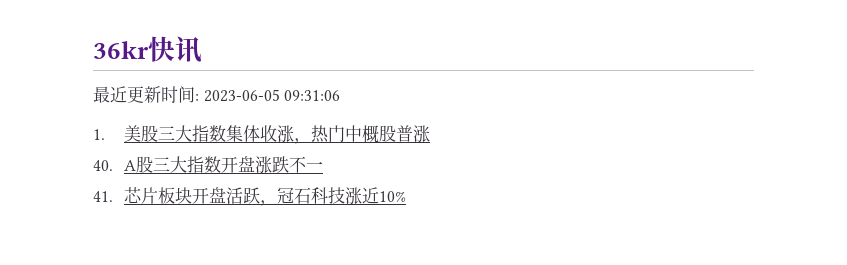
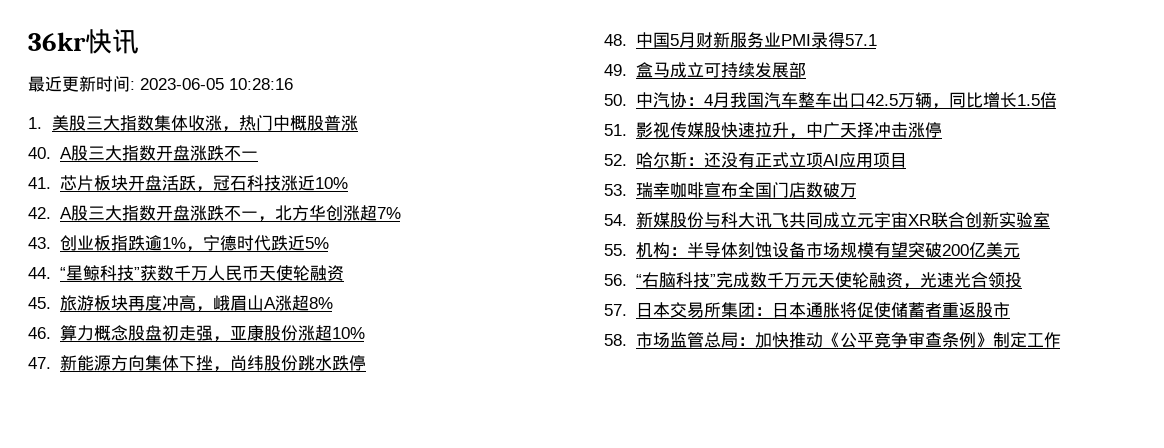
- 最近更新时间: 2023-06-05 09:31:06
+ 最近更新时间: 2023-06-05 10:28:16
+ 42. A股三大指数开盘涨跌不一，北方华创涨超7%
+ 43.创业板指跌逾1%，宁德时代跌近5%
+ 44. “星鲸科技”获数千万人民币天使轮融资
+ 45.旅游板块再度冲高，峨眉山A涨超8%
+ 46.算力概念股盘初走强，亚康股份涨超10%
+ 47.新能源方向集体下挫，尚纬股份跳水跌停
+ 48.中国5月财新服务业PMI录得57.1
+ 49.盒马成立可持续发展部
+ 50.中汽协：4月我国汽车整车出口42.5万辆，同比增长1.5倍
+ 51.影视传媒股快速拉升，中广天择冲击涨停
+ 52.哈尔斯：还没有正式立项AI应用项目
+ 53.瑞幸咖啡宣布全国门店数破万
+ 54.新媒股份与科大讯飞共同成立元宇宙XR联合创新实验室
+ 55.机构：半导体刻蚀设备市场规模有望突破200亿美元
+ 56. “右脑科技”完成数千万元天使轮融资，光速光合领投
+ 57.日本交易所集团：日本通胀将促使储蓄者重返股市
+ 58.市场监管总局：加快推动《公平竞争审查条例》制定工作

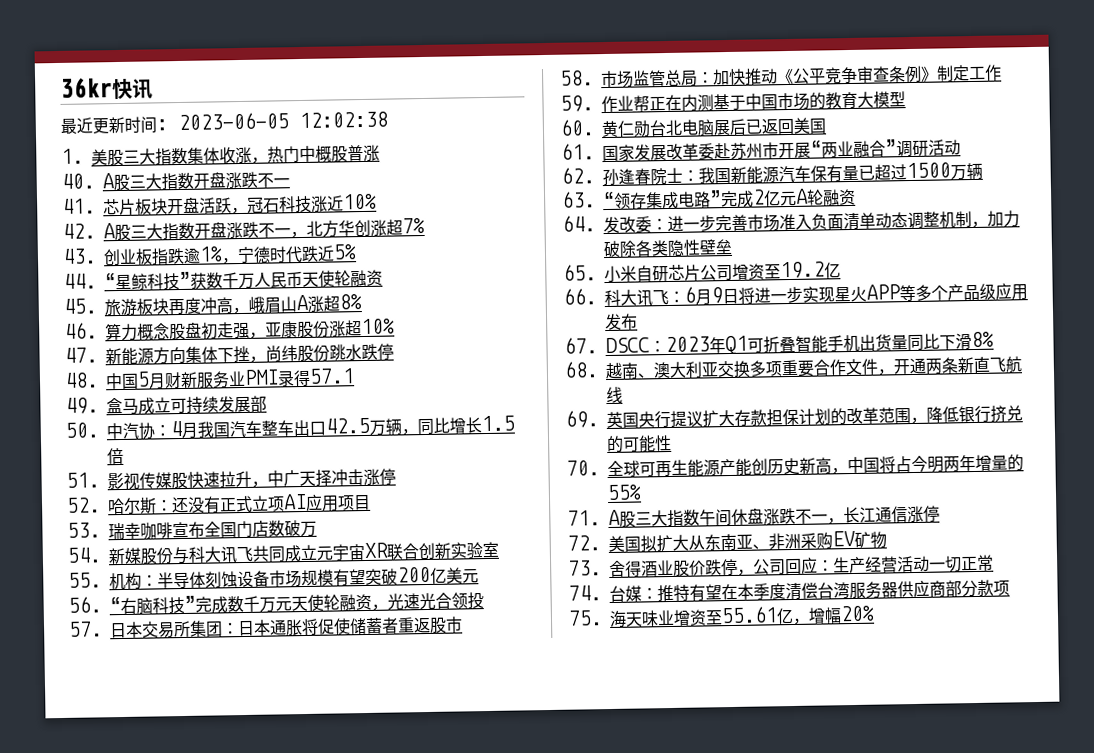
- 最近更新时间: 2023-06-05 10:28:16
+ 最近更新时间: 2023-06-05 12:02:38
+ 59.作业帮正在内测基于中国市场的教育大模型
+ 60.黄仁勋台北电脑展后已返回美国
+ 61.国家发展改革委赴苏州市开展“两业融合”调研活动
+ 62.孙逢春院士：我国新能源汽车保有量已超过1500万辆
+ 63. “领存集成电路”完成2亿元A轮融资
+ 64.发改委：进一步完善市场准入负面清单动态调整机制，加力破除各类隐性壁垒
+ 65.小米自研芯片公司增资至19.2亿
+ 66.科大讯飞：6月9日将进一步实现星火APP等多个产品级应用发布
+ 67. DSCC：2023年Q1可折叠智能手机出货量同比下滑8%
+ 68.越南、澳大利亚交换多项重要合作文件，开通两条新直飞航线
+ 69.英国央行提议扩大存款担保计划的改革范围，降低银行挤兑的可能性
+ 70.全球可再生能源产能创历史新高，中国将占今明两年增量的55%
+ 71. A股三大指数午间休盘涨跌不一，长江通信涨停
+ 72.美国拟扩大从东南亚、非洲采购EV矿物
+ 73.舍得酒业股价跌停，公司回应：生产经营活动一切正常
+ 74.台媒：推特有望在本季度清偿台湾服务器供应商部分款项
+ 75.海天味业增资至55.61亿，增幅20%

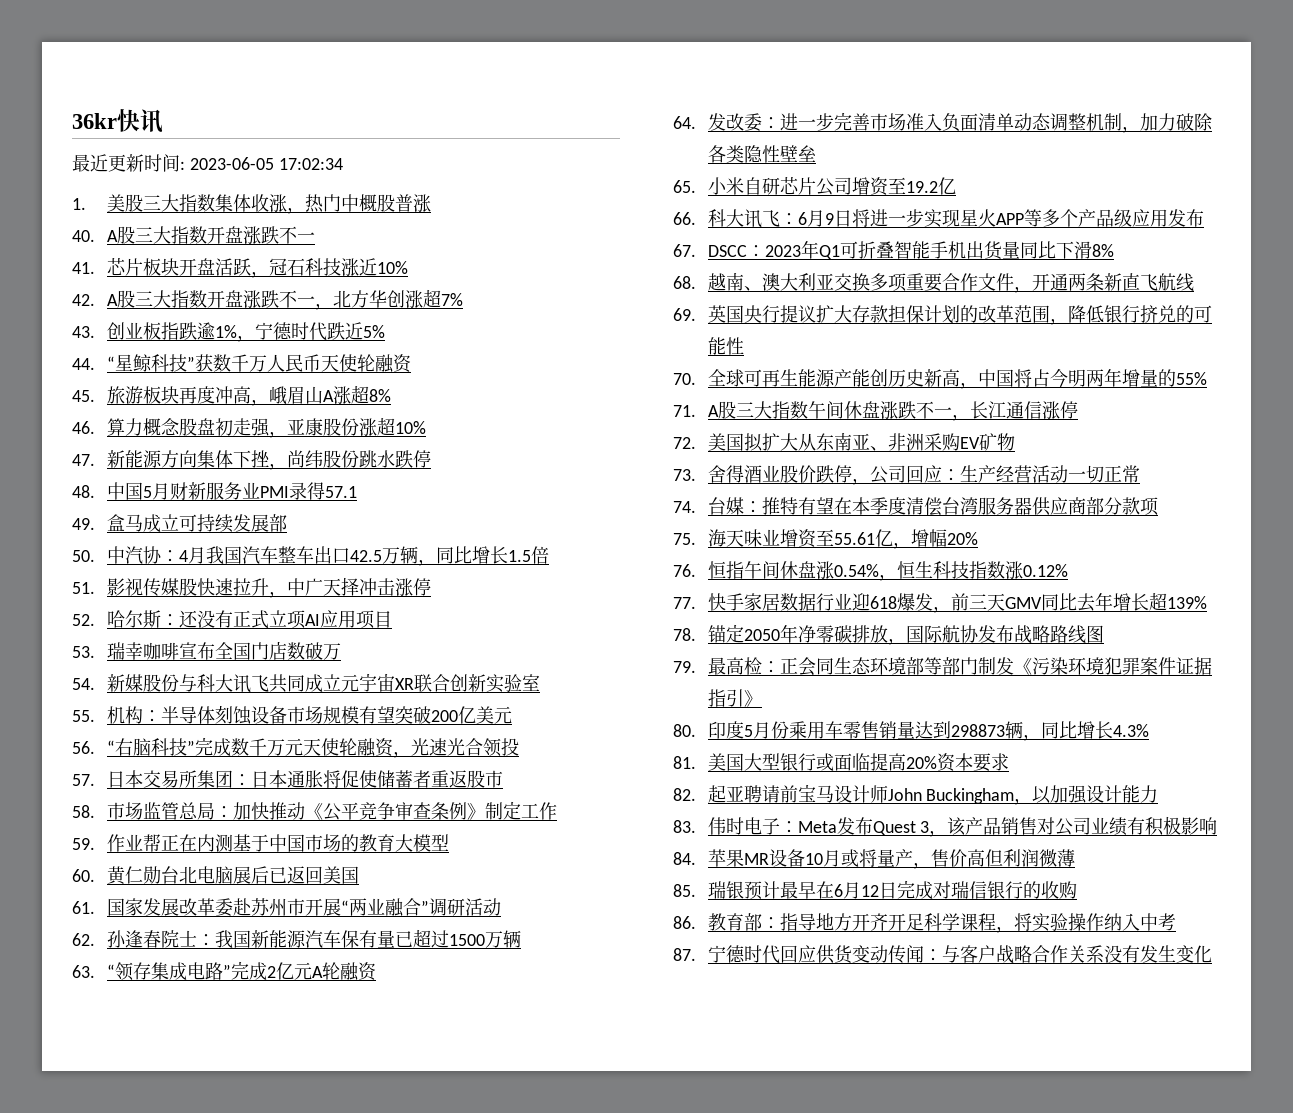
- 最近更新时间: 2023-06-05 12:02:38
+ 最近更新时间: 2023-06-05 17:02:34
+ 76.恒指午间休盘涨0.54%，恒生科技指数涨0.12%
+ 77.快手家居数据行业迎618爆发，前三天GMV同比去年增长超139%
+ 78.锚定2050年净零碳排放，国际航协发布战略路线图
+ 79.最高检：正会同生态环境部等部门制发《污染环境犯罪案件证据指引》
+ 80.印度5月份乘用车零售销量达到298873辆，同比增长4.3%
+ 81.美国大型银行或面临提高20%资本要求
+ 82.起亚聘请前宝马设计师John Buckingham，以加强设计能力
+ 83.伟时电子：Meta发布Quest 3，该产品销售对公司业绩有积极影响
+ 84.苹果MR设备10月或将量产，售价高但利润微薄
+ 85.瑞银预计最早在6月12日完成对瑞信银行的收购
+ 86.教育部：指导地方开齐开足科学课程，将实验操作纳入中考
+ 87.宁德时代回应供货变动传闻：与客户战略合作关系没有发生变化

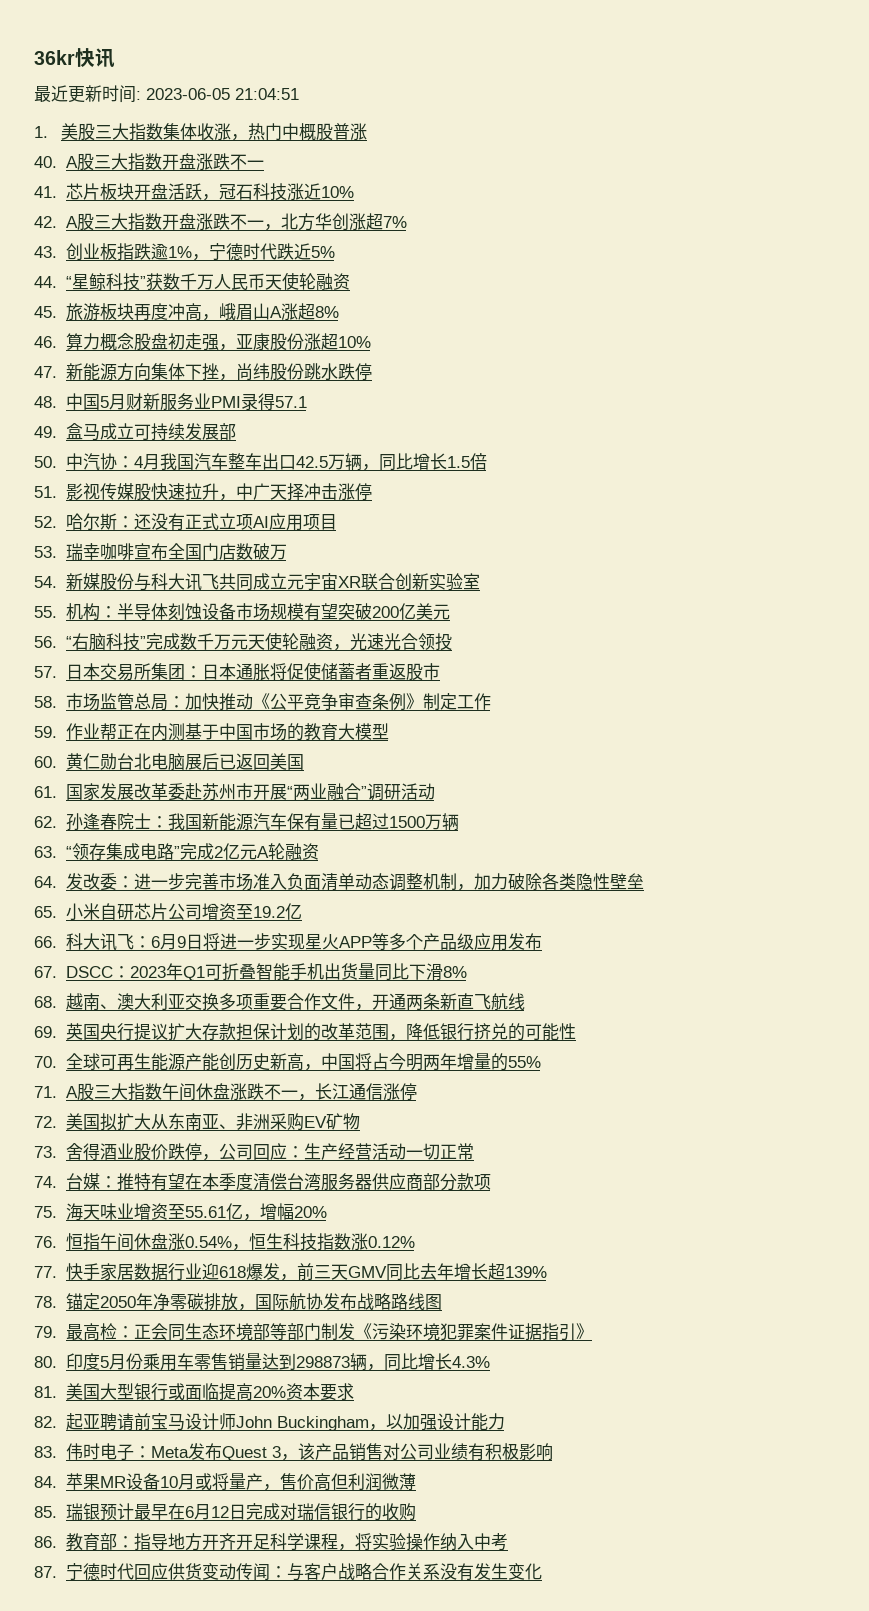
- 最近更新时间: 2023-06-05 17:02:34
+ 最近更新时间: 2023-06-05 21:04:51

